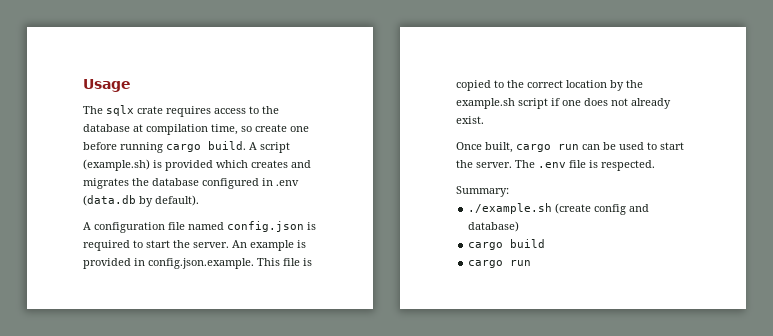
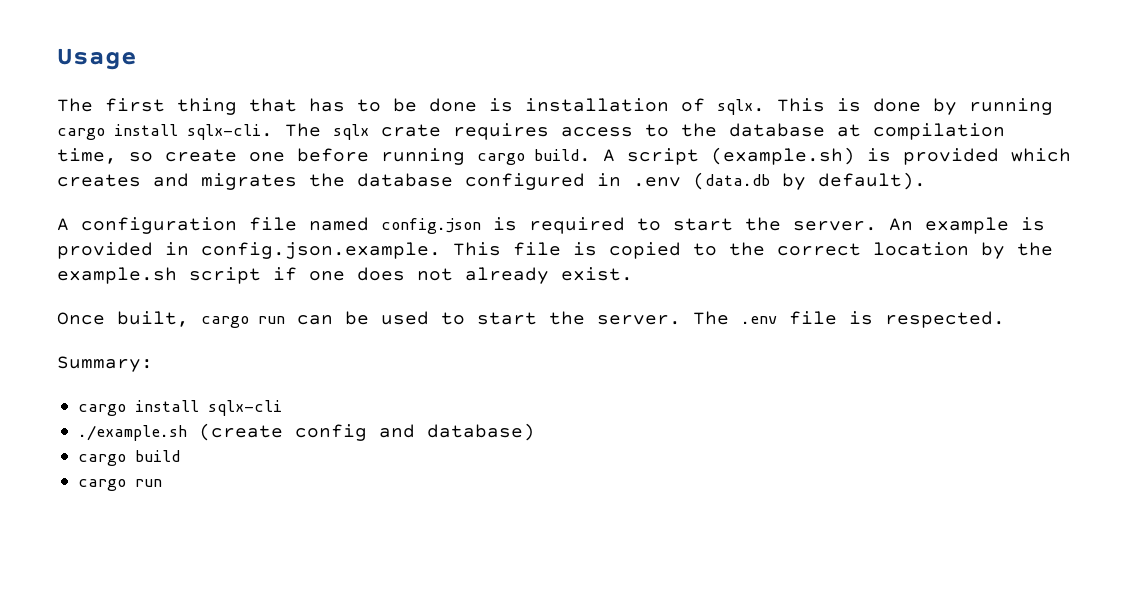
- The sqlx crate requires access to the database at compilation time, so create one before running cargo build.
+ The first thing that has to be done is installation of sqlx. This is done by running cargo install sqlx-cli. The sqlx crate requires access to the database at compilation time, so create one before running cargo build.
+ cargo install sqlx-cli

